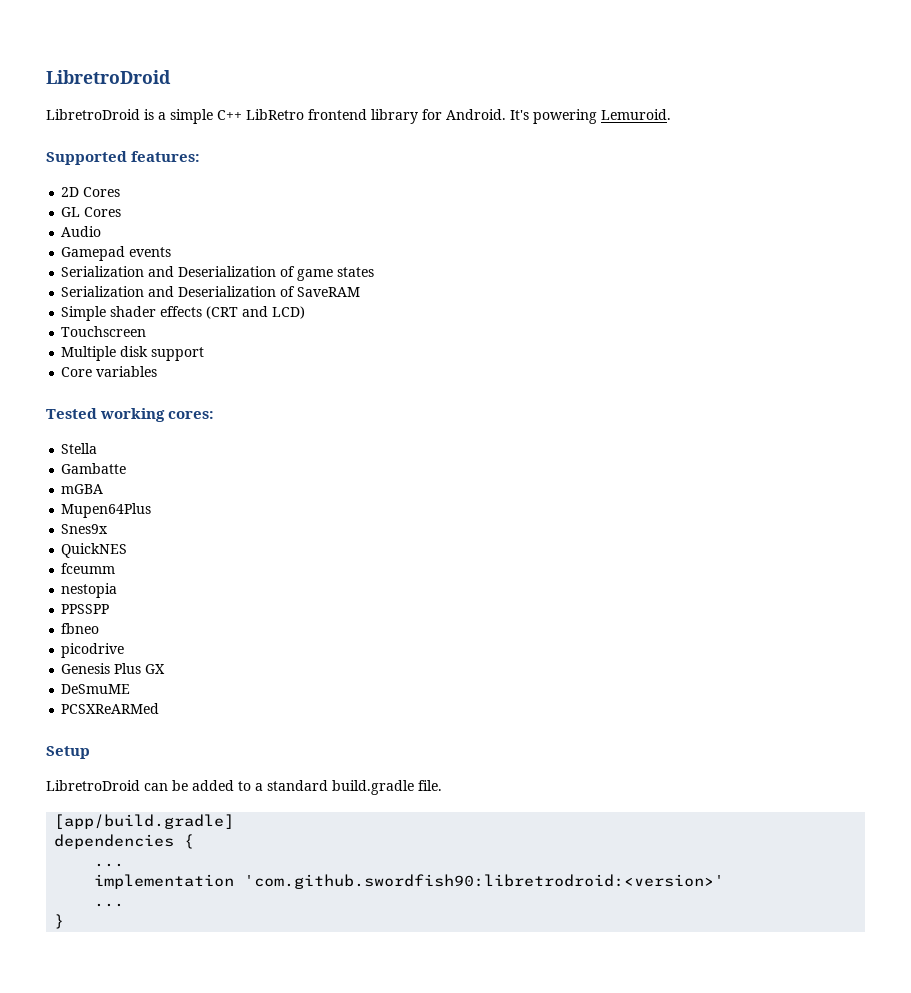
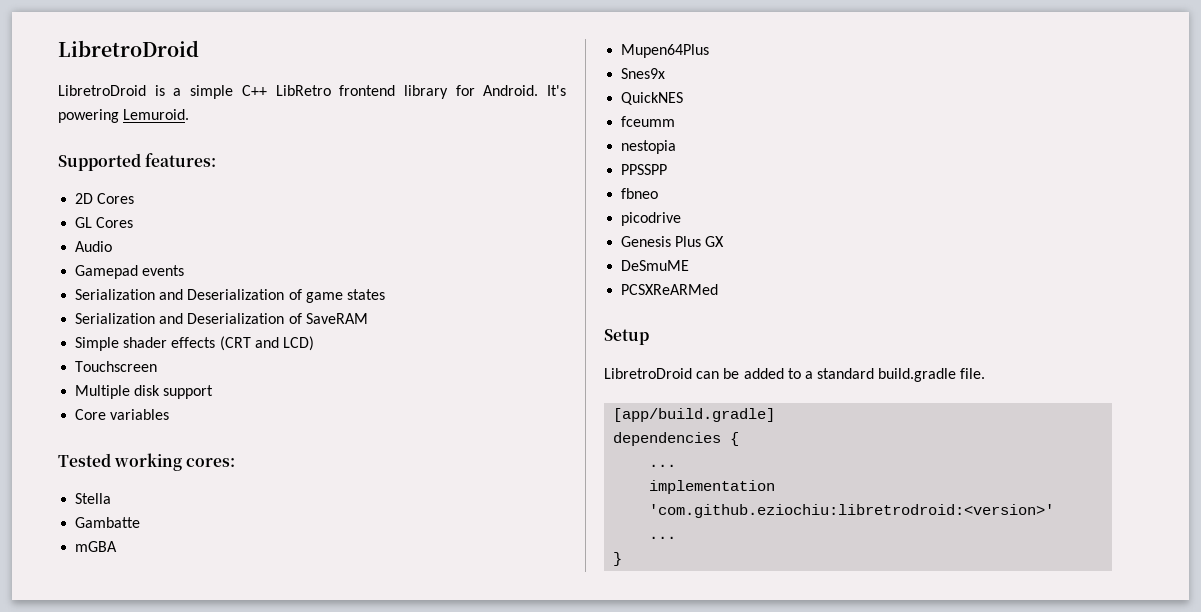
- implementation 'com.github.swordfish90:libretrodroid:<version>'
+ implementation 'com.github.eziochiu:libretrodroid:<version>'

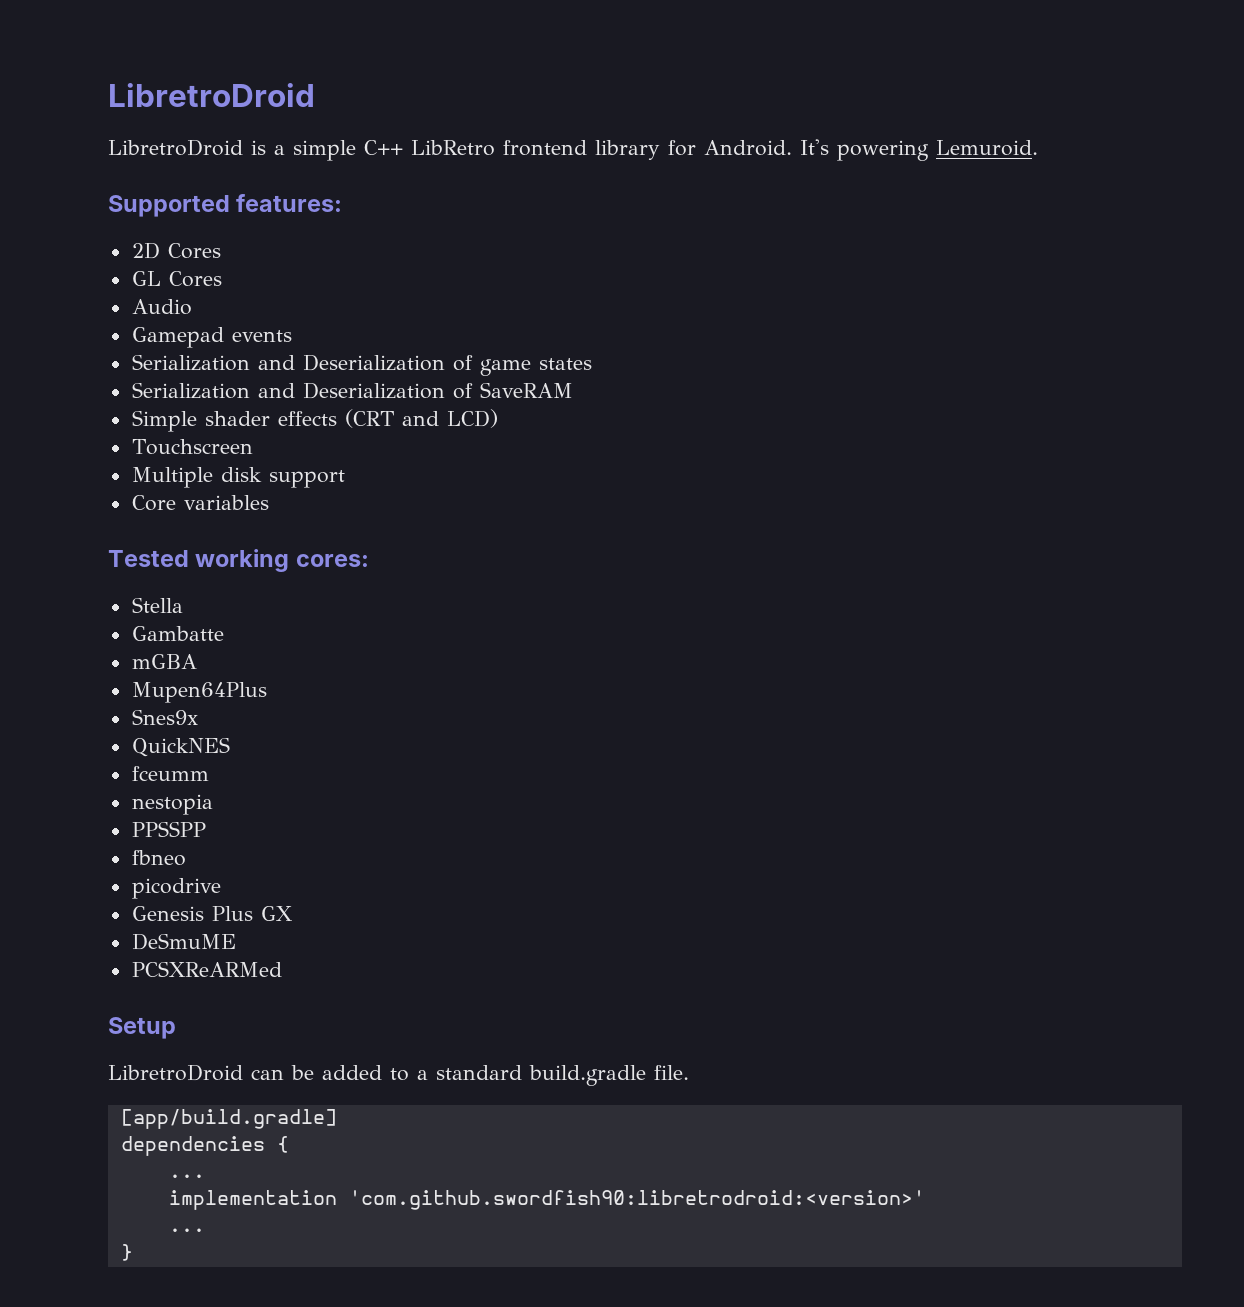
- implementation 'com.github.eziochiu:libretrodroid:<version>'
+ implementation 'com.github.swordfish90:libretrodroid:<version>'

